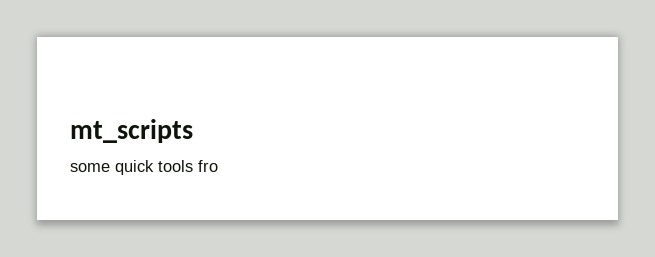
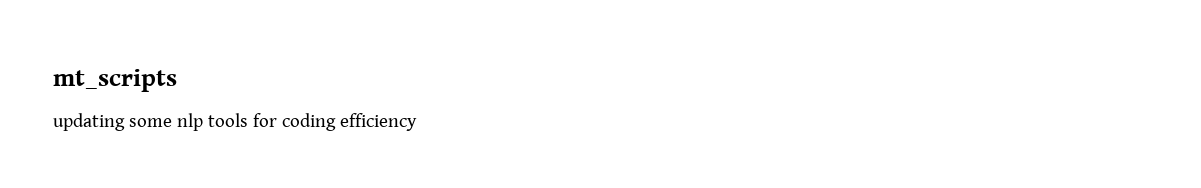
- some quick tools fro
+ updating some nlp tools for coding efficiency

